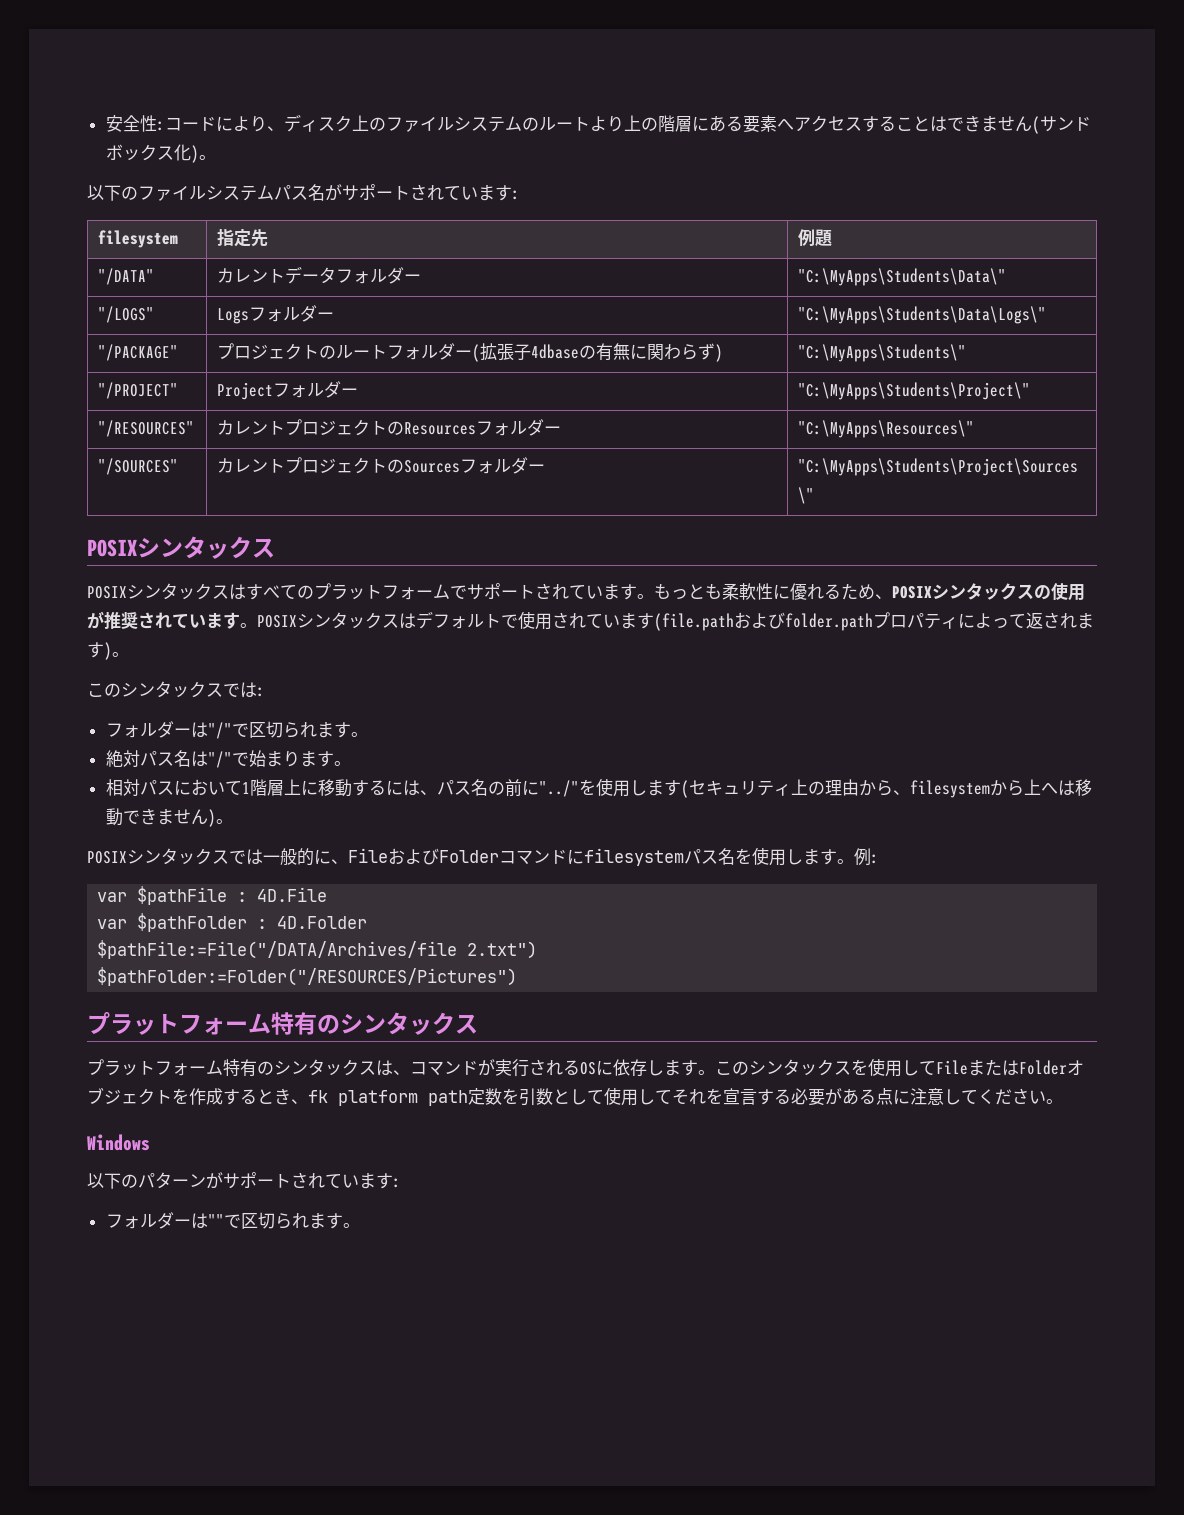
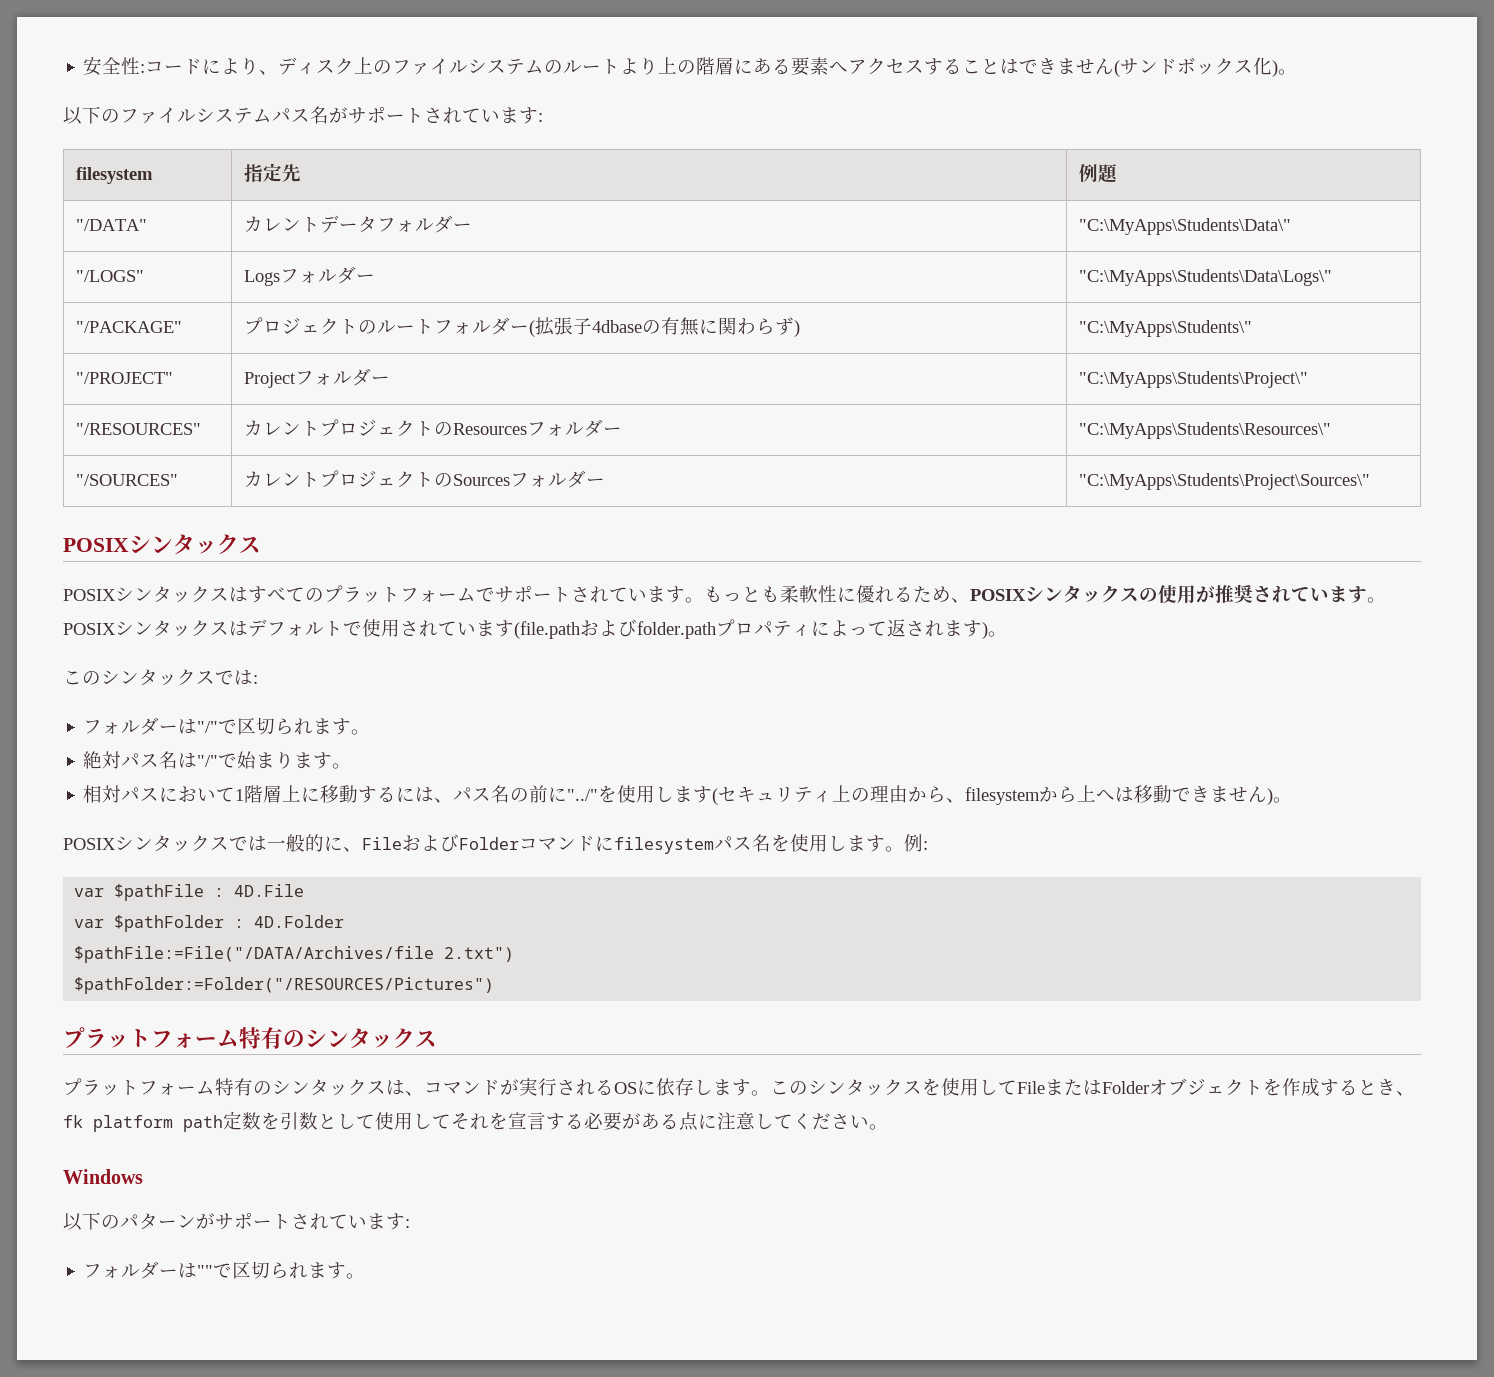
- "/RESOURCES" | カレントプロジェクトのResourcesフォルダー | "C:\MyApps\Resources\"
+ "/RESOURCES" | カレントプロジェクトのResourcesフォルダー | "C:\MyApps\Students\Resources\"

